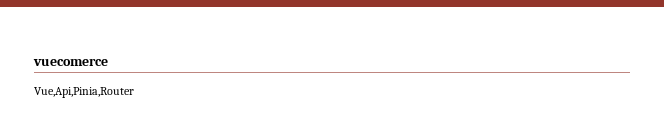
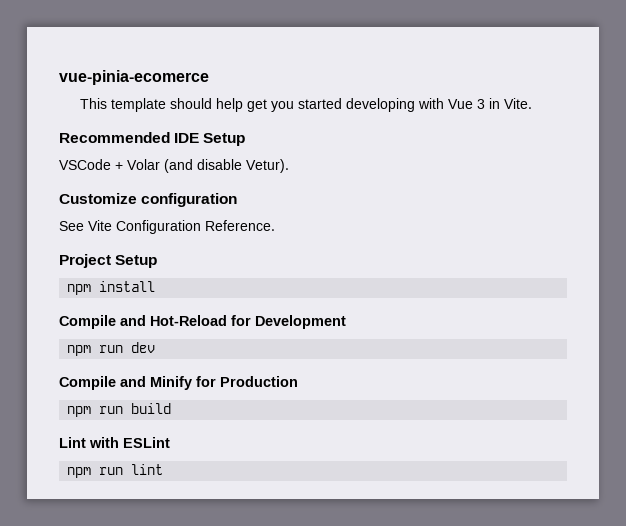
- vuecomerce
- Vue,Api,Pinia,Router
+ vue-pinia-ecomerce
+ This template should help get you started developing with Vue 3 in Vite.
+ Recommended IDE Setup
+ VSCode + Volar (and disable Vetur).
+ Customize configuration
+ See Vite Configuration Reference.
+ Project Setup
+ npm install
+ Compile and Hot-Reload for Development
+ npm run dev
+ Compile and Minify for Production
+ npm run build
+ Lint with ESLint
+ npm run lint

